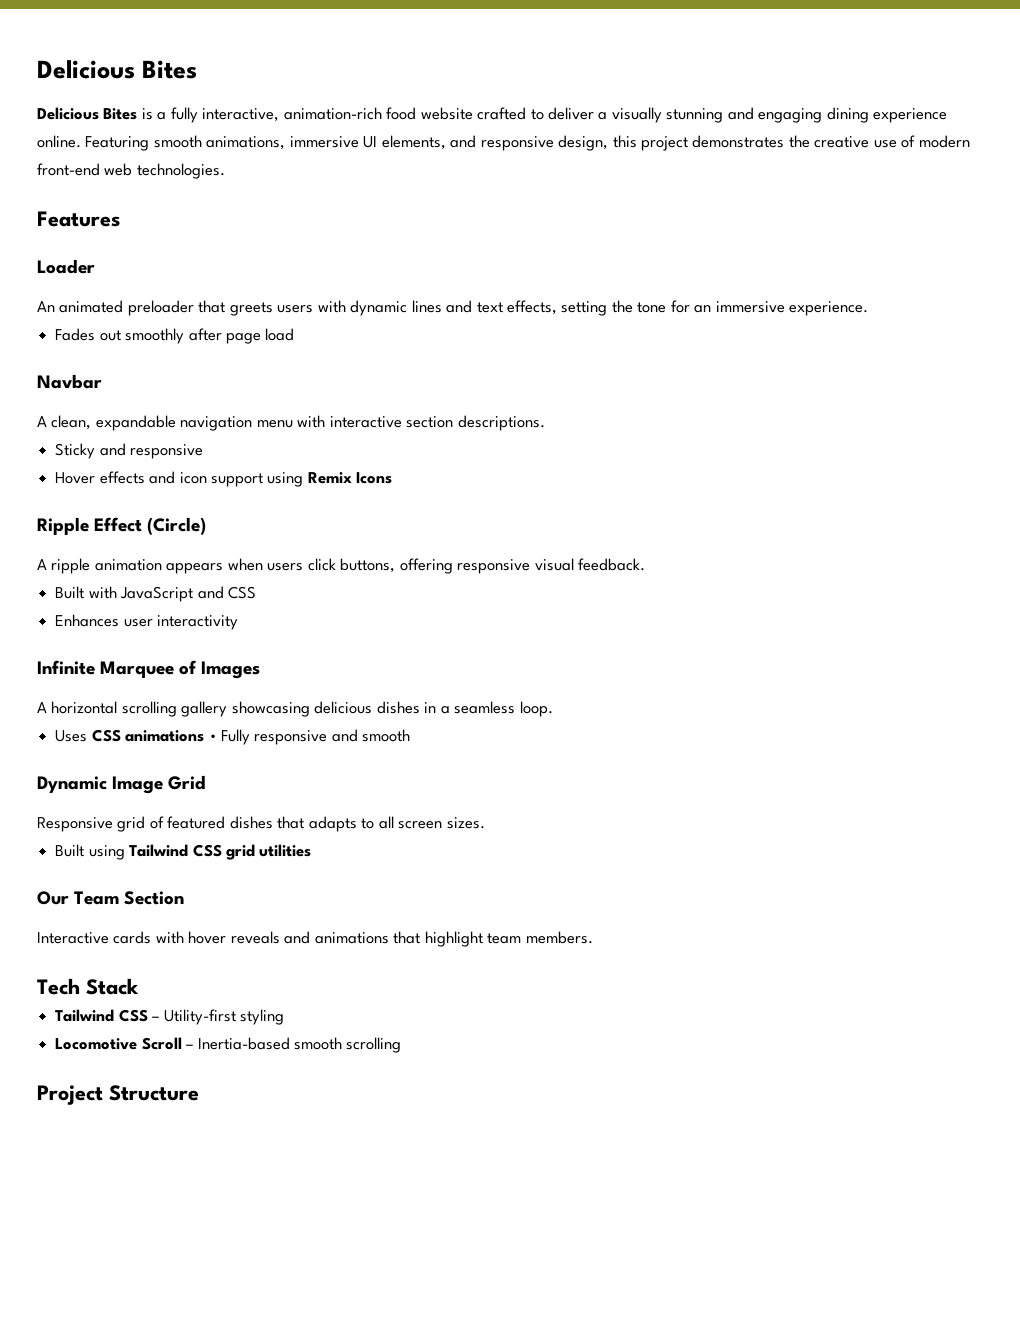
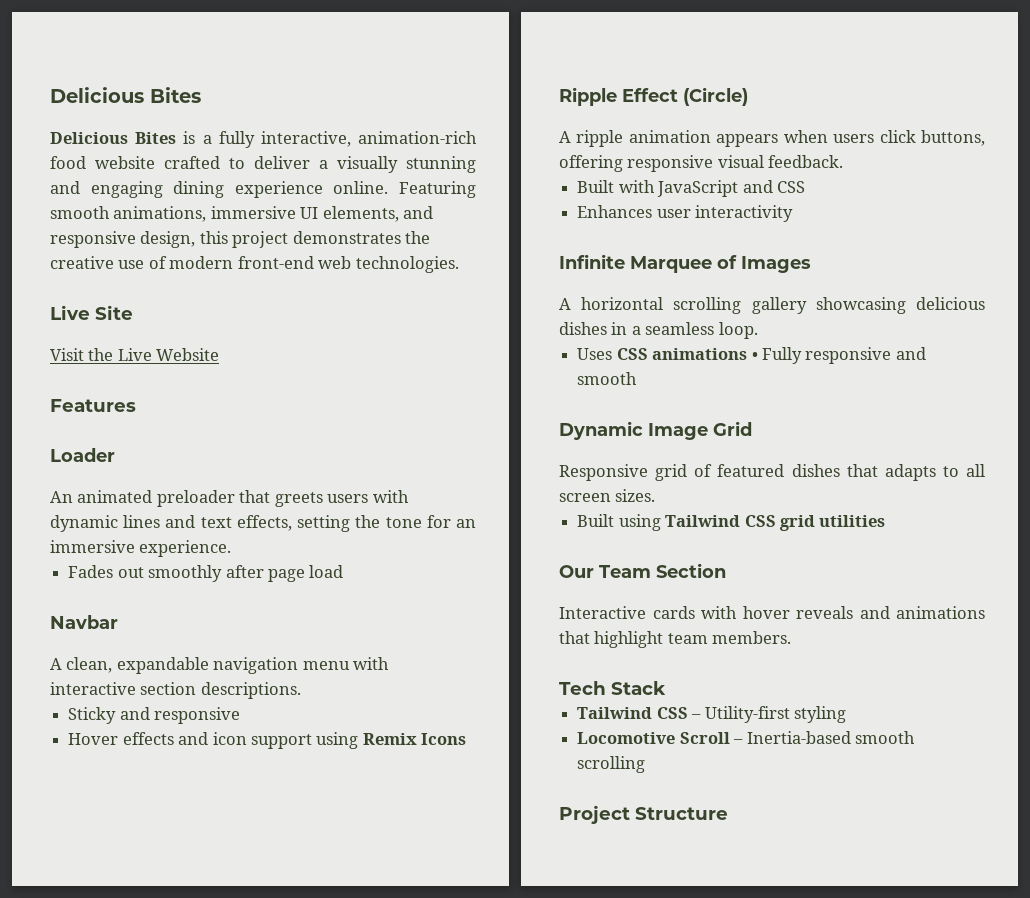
+ Live Site
+ Visit the Live Website

